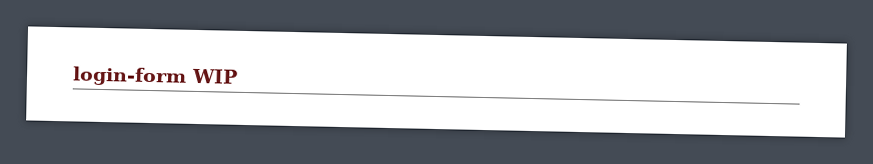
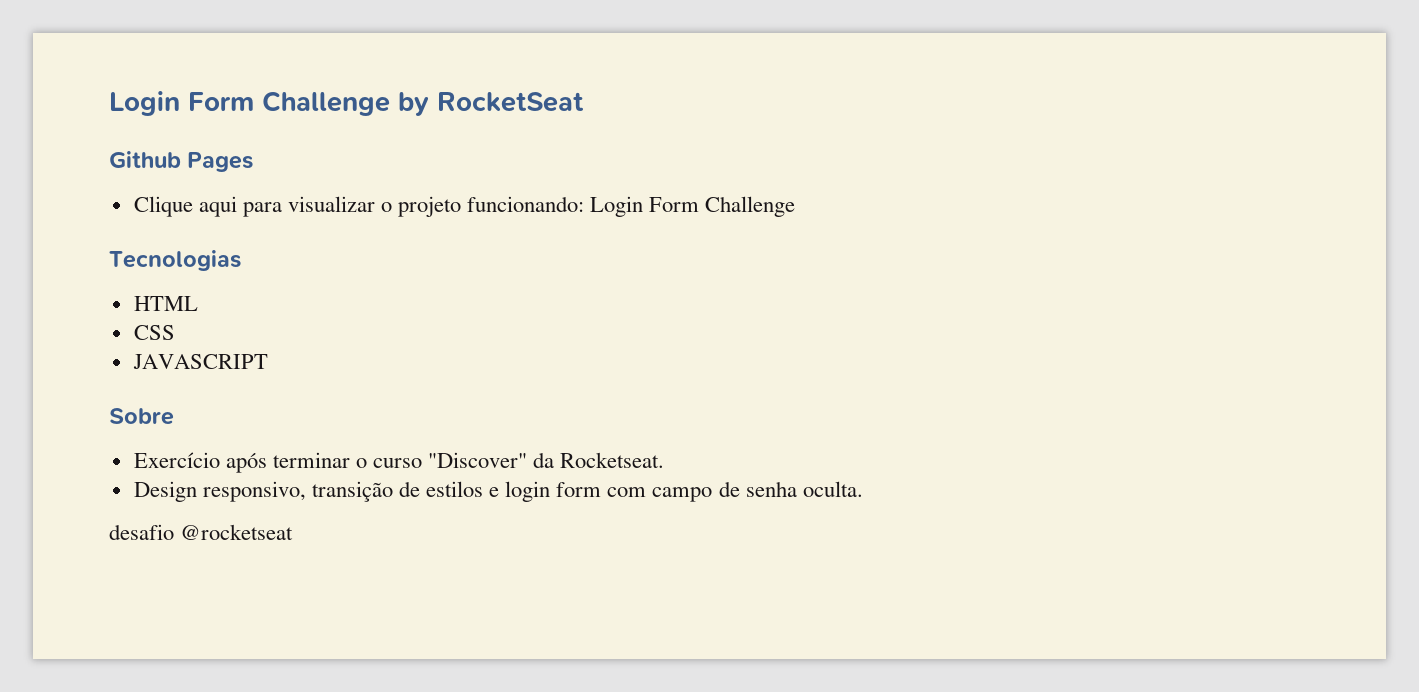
- login-form WIP
+ Login Form Challenge by RocketSeat
+ Github Pages
+ Clique aqui para visualizar o projeto funcionando: Login Form Challenge
+ Tecnologias
+ HTML
+ CSS
+ JAVASCRIPT
+ Sobre
+ Exercício após terminar o curso "Discover" da Rocketseat.
+ Design responsivo, transição de estilos e login form com campo de senha oculta.
+ desafio @rocketseat

